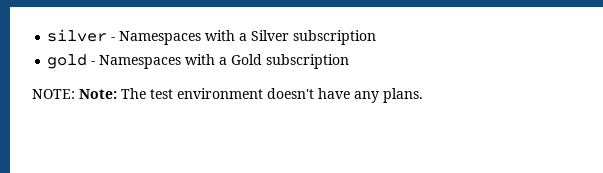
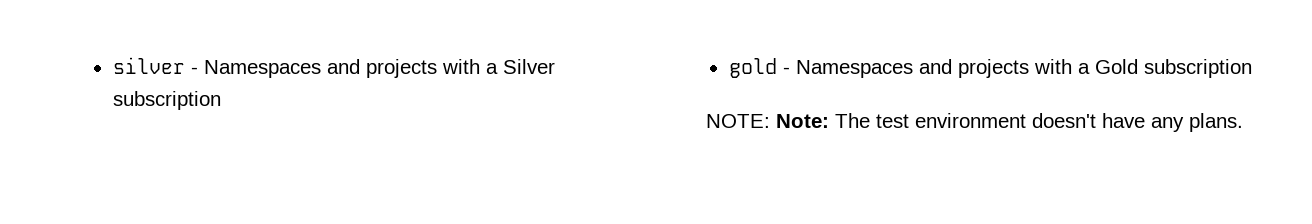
- silver - Namespaces with a Silver subscription
+ silver - Namespaces and projects with a Silver subscription
- gold - Namespaces with a Gold subscription
+ gold - Namespaces and projects with a Gold subscription

